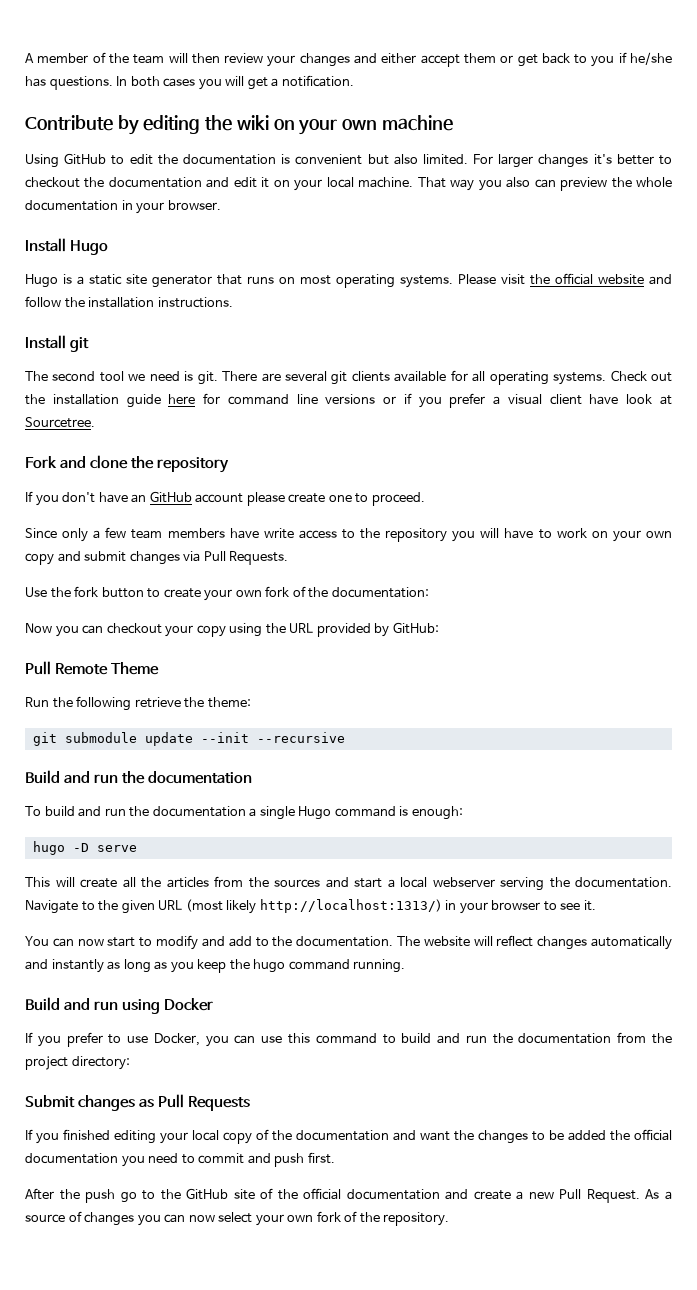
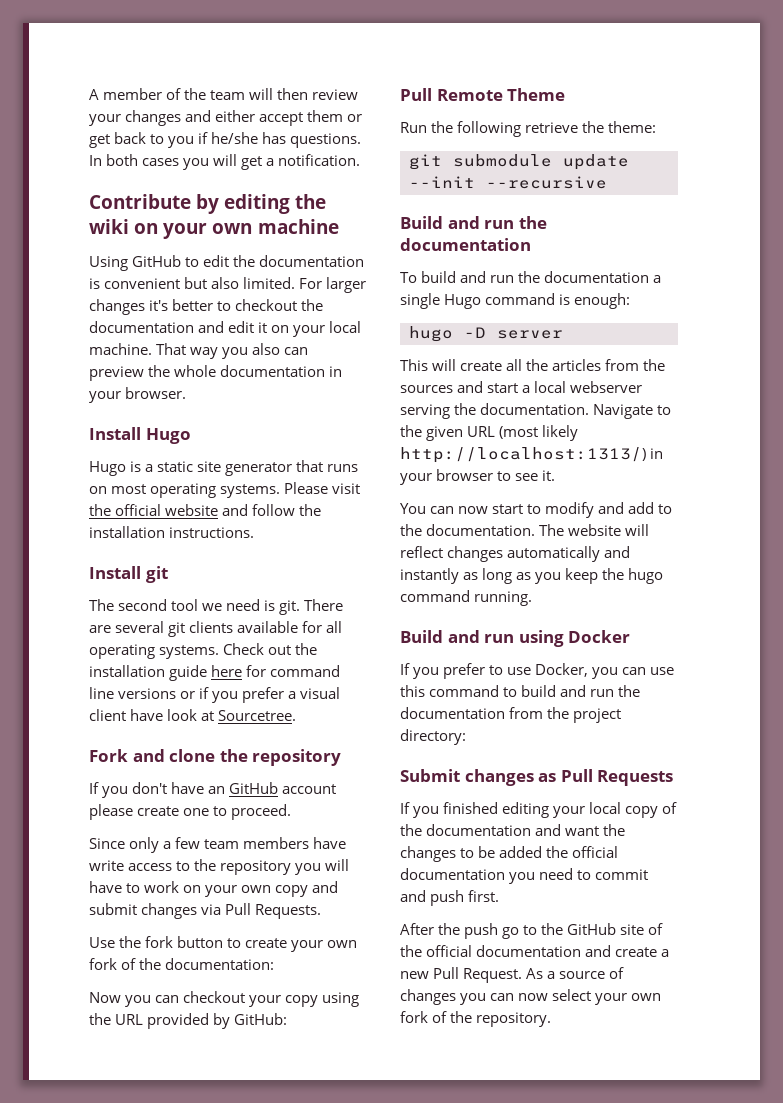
- hugo -D serve
+ hugo -D server

